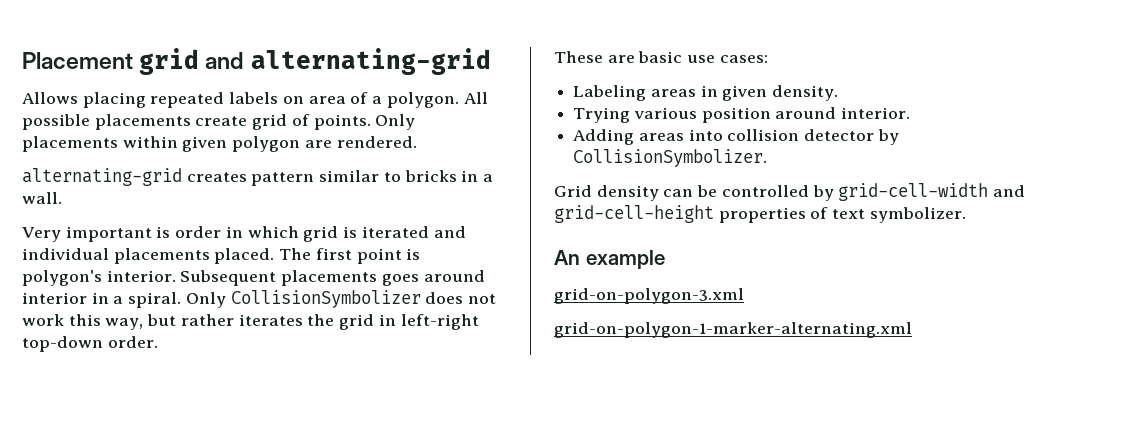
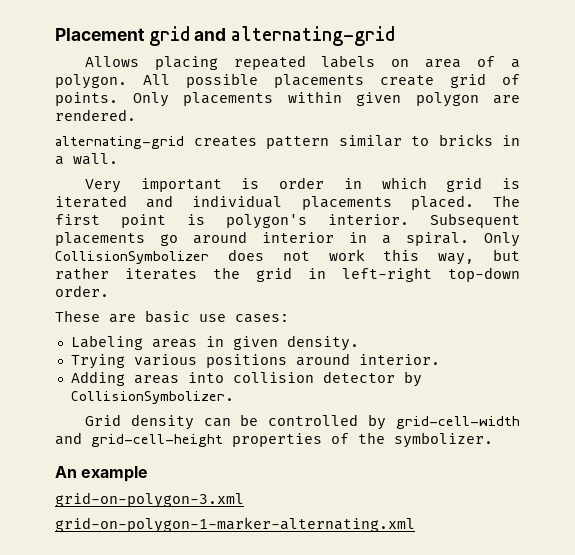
- Subsequent placements goes around interior in a spiral.
+ Subsequent placements go around interior in a spiral.
- Trying various position around interior.
+ Trying various positions around interior.
- Grid density can be controlled by grid-cell-width and grid-cell-height properties of text symbolizer.
+ Grid density can be controlled by grid-cell-width and grid-cell-height properties of the symbolizer.

